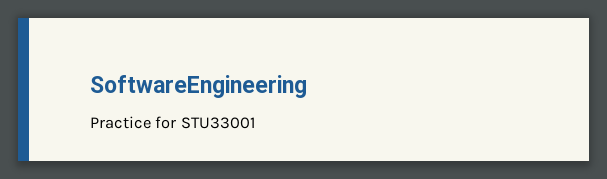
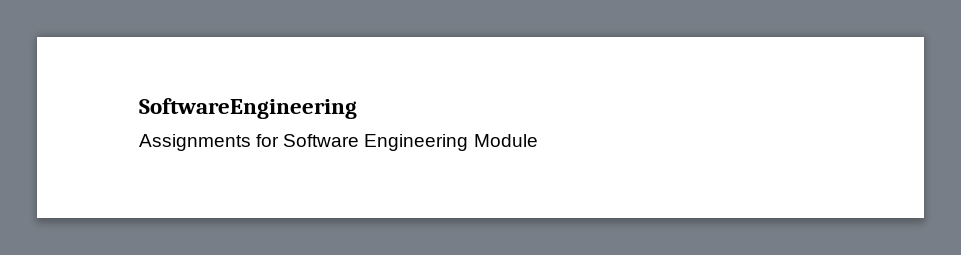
- Practice for STU33001
+ Assignments for Software Engineering Module

